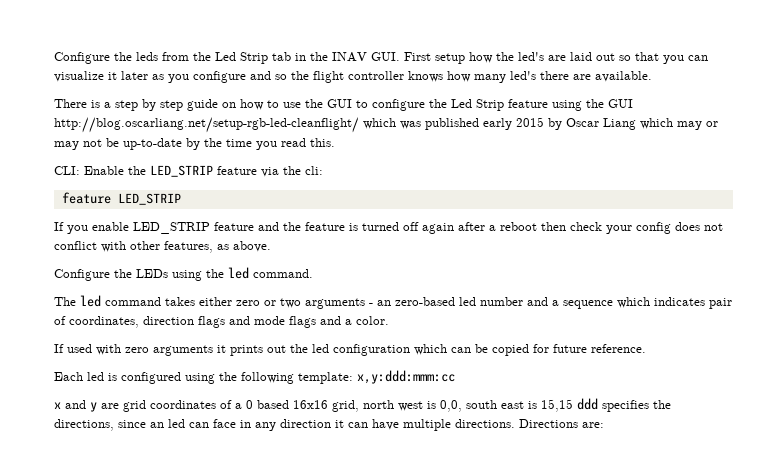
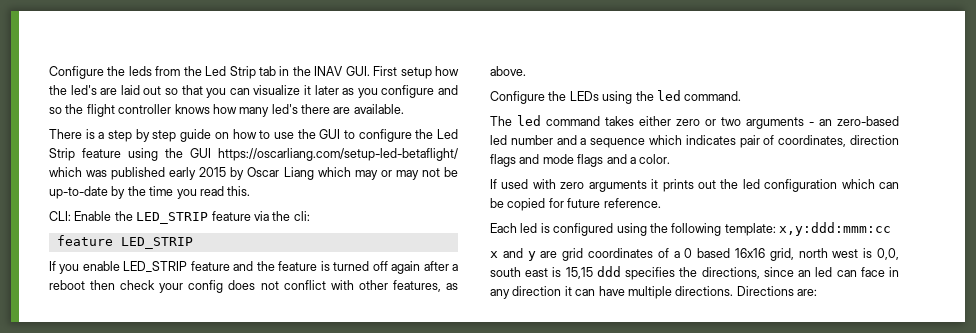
- There is a step by step guide on how to use the GUI to configure the Led Strip feature using the GUI http://blog.oscarliang.net/setup-rgb-led-cleanflight/ which was published early 2015 by Oscar Liang which may or may not be up-to-date by the time you read this.
+ There is a step by step guide on how to use the GUI to configure the Led Strip feature using the GUI https://oscarliang.com/setup-led-betaflight/ which was published early 2015 by Oscar Liang which may or may not be up-to-date by the time you read this.

